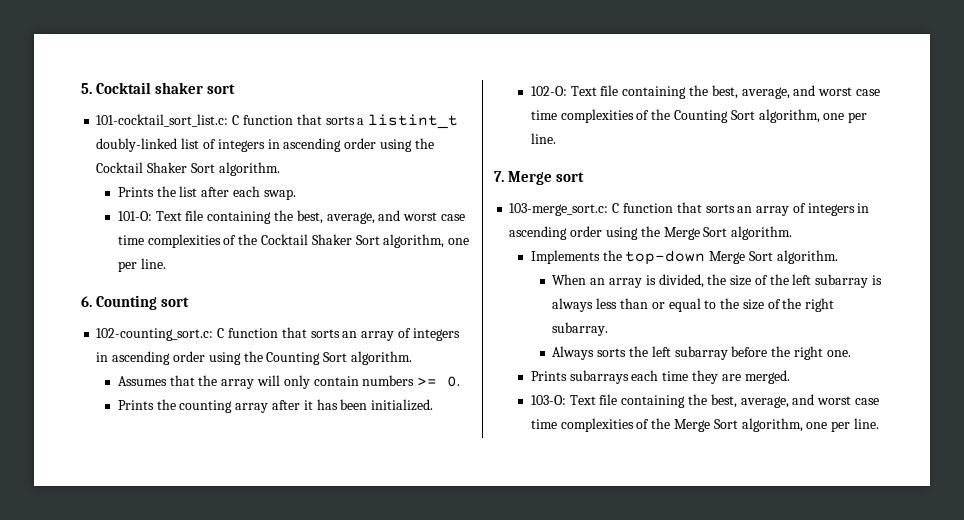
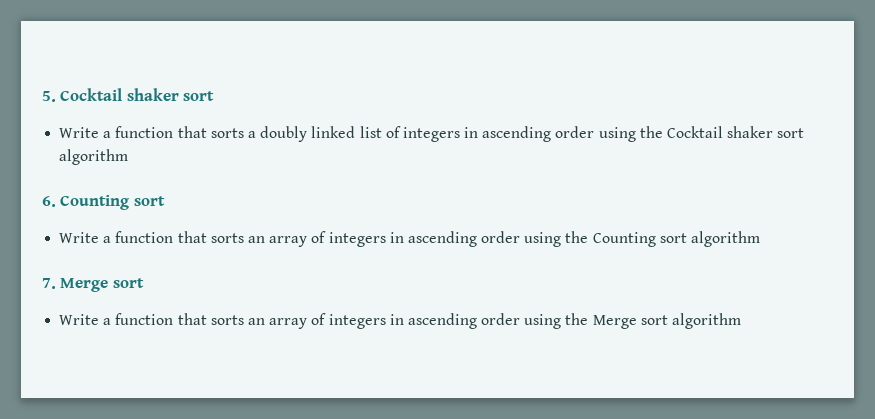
- 101-cocktail_sort_list.c: C function that sorts a listint_t doubly-linked list of integers in ascending order using the Cocktail Shaker Sort algorithm.
- Prints the list after each swap.
- 101-O: Text file containing the best, average, and worst case time complexities of the Cocktail Shaker Sort algorithm, one per line.
+ Write a function that sorts a doubly linked list of integers in ascending order using the Cocktail shaker sort algorithm
- 102-counting_sort.c: C function that sorts an array of integers in ascending order using the Counting Sort algorithm.
- Assumes that the array will only contain numbers >= 0.
- Prints the counting array after it has been initialized.
- 102-O: Text file containing the best, average, and worst case time complexities of the Counting Sort algorithm, one per line.
+ Write a function that sorts an array of integers in ascending order using the Counting sort algorithm
- 103-merge_sort.c: C function that sorts an array of integers in ascending order using the Merge Sort algorithm.
- Implements the top-down Merge Sort algorithm.
- When an array is divided, the size of the left subarray is always less than or equal to the size of the right subarray.
- Always sorts the left subarray before the right one.
- Prints subarrays each time they are merged.
- 103-O: Text file containing the best, average, and worst case time complexities of the Merge Sort algorithm, one per line.
+ Write a function that sorts an array of integers in ascending order using the Merge sort algorithm

